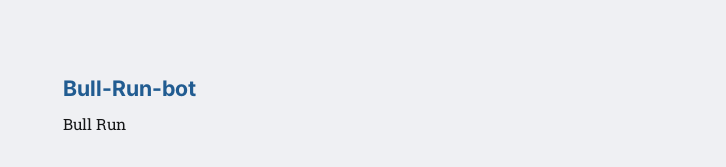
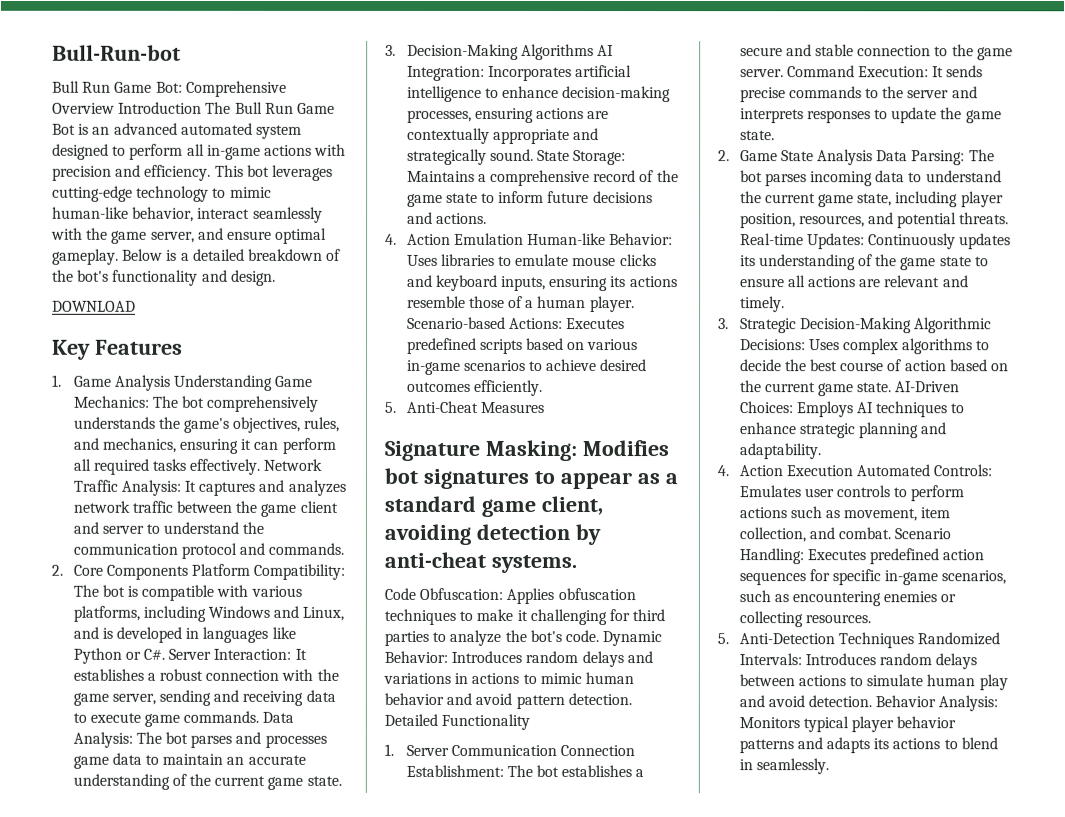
- Bull Run
+ Bull Run Game Bot: Comprehensive Overview Introduction The Bull Run Game Bot is an advanced automated system designed to perform all in-game actions with precision and efficiency. This bot leverages cutting-edge technology to mimic human-like behavior, interact seamlessly with the game server, and ensure optimal gameplay. Below is a detailed breakdown of the bot's functionality and design.
+ DOWNLOAD
+ Key Features
+ 1. Game Analysis Understanding Game Mechanics: The bot comprehensively understands the game's objectives, rules, and mechanics, ensuring it can perform all required tasks effectively. Network Traffic Analysis: It captures and analyzes network traffic between the game client and server to understand the communication protocol and commands.
+ 2. Core Components Platform Compatibility: The bot is compatible with various platforms, including Windows and Linux, and is developed in languages like Python or C#. Server Interaction: It establishes a robust connection with the game server, sending and receiving data to execute game commands. Data Analysis: The bot parses and processes game data to maintain an accurate understanding of the current game state.
+ 3. Decision-Making Algorithms AI Integration: Incorporates artificial intelligence to enhance decision-making processes, ensuring actions are contextually appropriate and strategically sound. State Storage: Maintains a comprehensive record of the game state to inform future decisions and actions.
+ 4. Action Emulation Human-like Behavior: Uses libraries to emulate mouse clicks and keyboard inputs, ensuring its actions resemble those of a human player. Scenario-based Actions: Executes predefined scripts based on various in-game scenarios to achieve desired outcomes efficiently.
+ 5. Anti-Cheat Measures
+ Signature Masking: Modifies bot signatures to appear as a standard game client, avoiding detection by anti-cheat systems.
+ Code Obfuscation: Applies obfuscation techniques to make it challenging for third parties to analyze the bot's code. Dynamic Behavior: Introduces random delays and variations in actions to mimic human behavior and avoid pattern detection. Detailed Functionality
+ 1. Server Communication Connection Establishment: The bot establishes a secure and stable connection to the game server. Command Execution: It sends precise commands to the server and interprets responses to update the game state.
+ 2. Game State Analysis Data Parsing: The bot parses incoming data to understand the current game state, including player position, resources, and potential threats. Real-time Updates: Continuously updates its understanding of the game state to ensure all actions are relevant and timely.
+ 3. Strategic Decision-Making Algorithmic Decisions: Uses complex algorithms to decide the best course of action based on the current game state. AI-Driven Choices: Employs AI techniques to enhance strategic planning and adaptability.
+ 4. Action Execution Automated Controls: Emulates user controls to perform actions such as movement, item collection, and combat. Scenario Handling: Executes predefined action sequences for specific in-game scenarios, such as encountering enemies or collecting resources.
+ 5. Anti-Detection Techniques Randomized Intervals: Introduces random delays between actions to simulate human play and avoid detection. Behavior Analysis: Monitors typical player behavior patterns and adapts its actions to blend in seamlessly.

